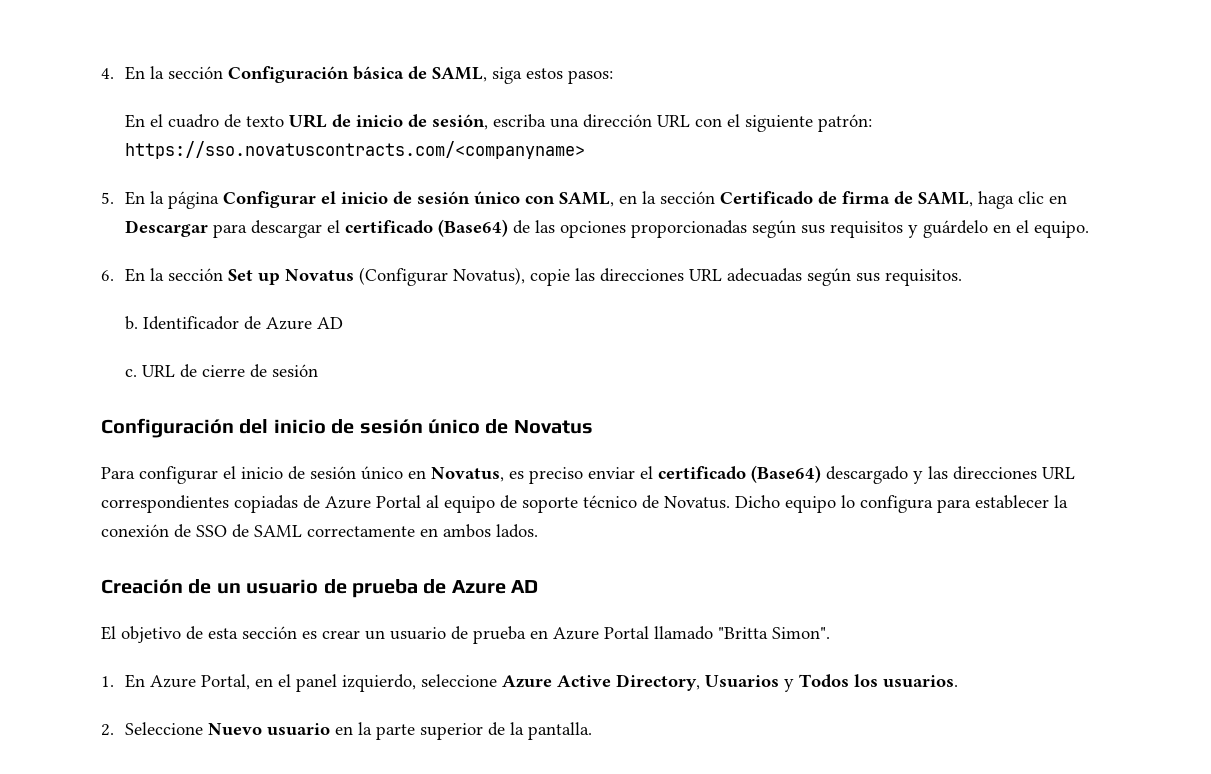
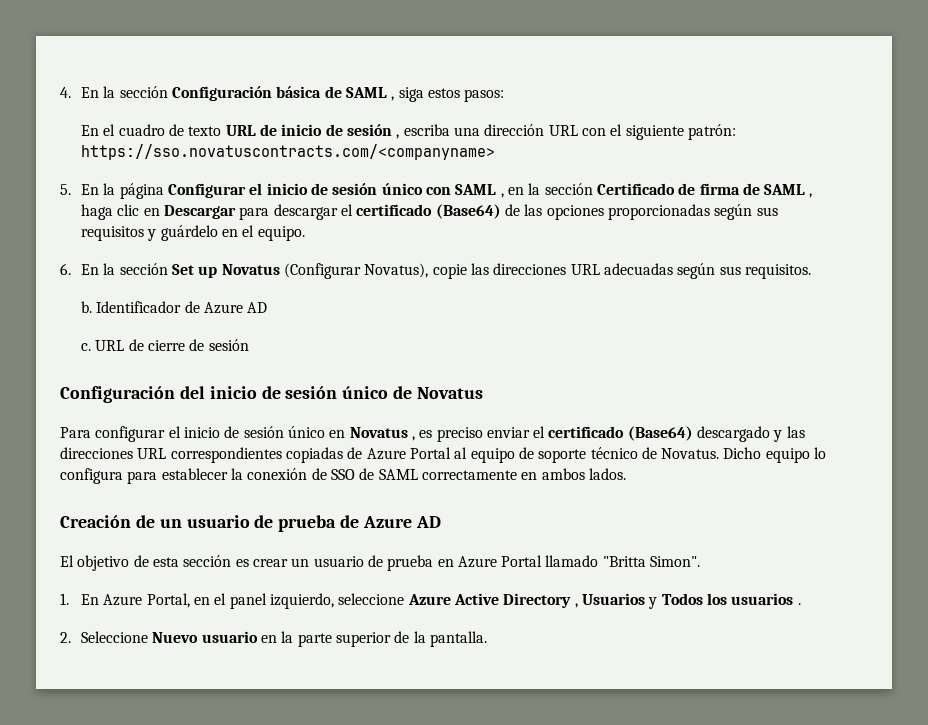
- 4. En la sección Configuración básica de SAML, siga estos pasos:
+ 4. En la sección Configuración básica de SAML , siga estos pasos:
- En el cuadro de texto URL de inicio de sesión, escriba una dirección URL con el siguiente patrón: https://sso.novatuscontracts.com/<companyname>
+ En el cuadro de texto URL de inicio de sesión , escriba una dirección URL con el siguiente patrón: https://sso.novatuscontracts.com/<companyname>
- 5. En la página Configurar el inicio de sesión único con SAML, en la sección Certificado de firma de SAML, haga clic en Descargar para descargar el certificado (Base64) de las opciones proporcionadas según sus requisitos y guárdelo en el equipo.
+ 5. En la página Configurar el inicio de sesión único con SAML , en la sección Certificado de firma de SAML , haga clic en Descargar para descargar el certificado (Base64) de las opciones proporcionadas según sus requisitos y guárdelo en el equipo.
- Para configurar el inicio de sesión único en Novatus, es preciso enviar el certificado (Base64) descargado y las direcciones URL correspondientes copiadas de Azure Portal al equipo de soporte técnico de Novatus.
+ Para configurar el inicio de sesión único en Novatus , es preciso enviar el certificado (Base64) descargado y las direcciones URL correspondientes copiadas de Azure Portal al equipo de soporte técnico de Novatus.
- 1. En Azure Portal, en el panel izquierdo, seleccione Azure Active Directory, Usuarios y Todos los usuarios.
+ 1. En Azure Portal, en el panel izquierdo, seleccione Azure Active Directory , Usuarios y Todos los usuarios .

